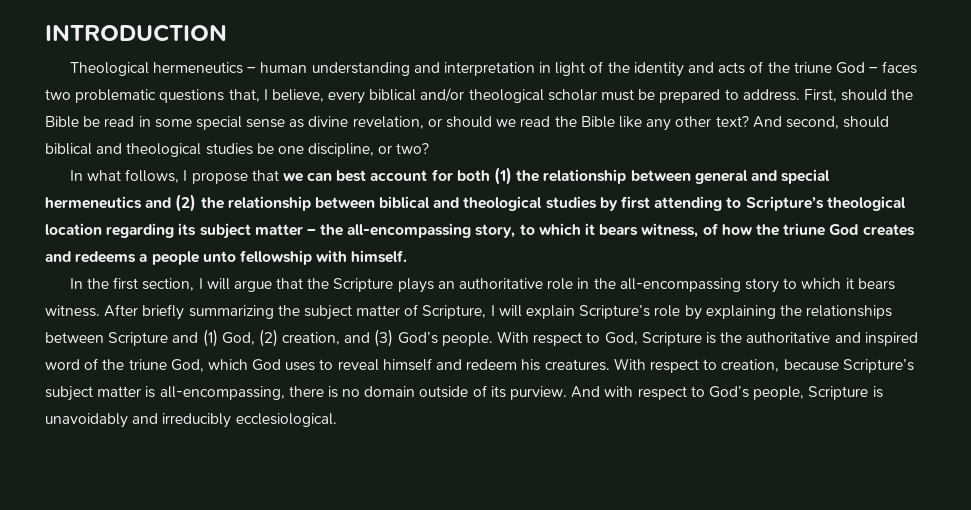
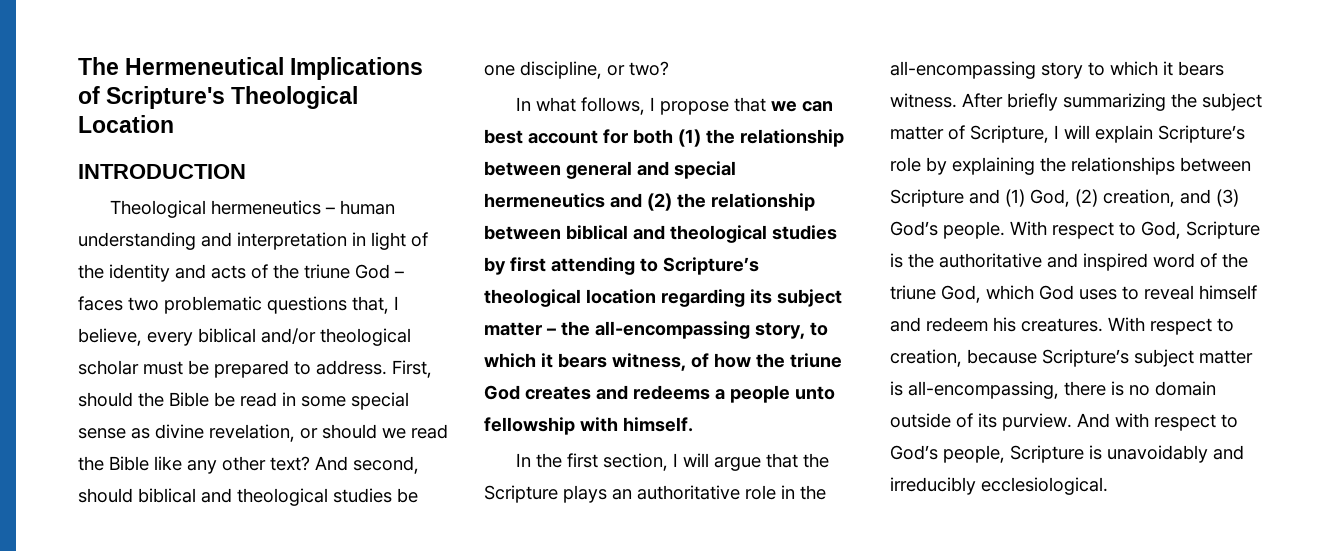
+ The Hermeneutical Implications of Scripture's Theological Location

